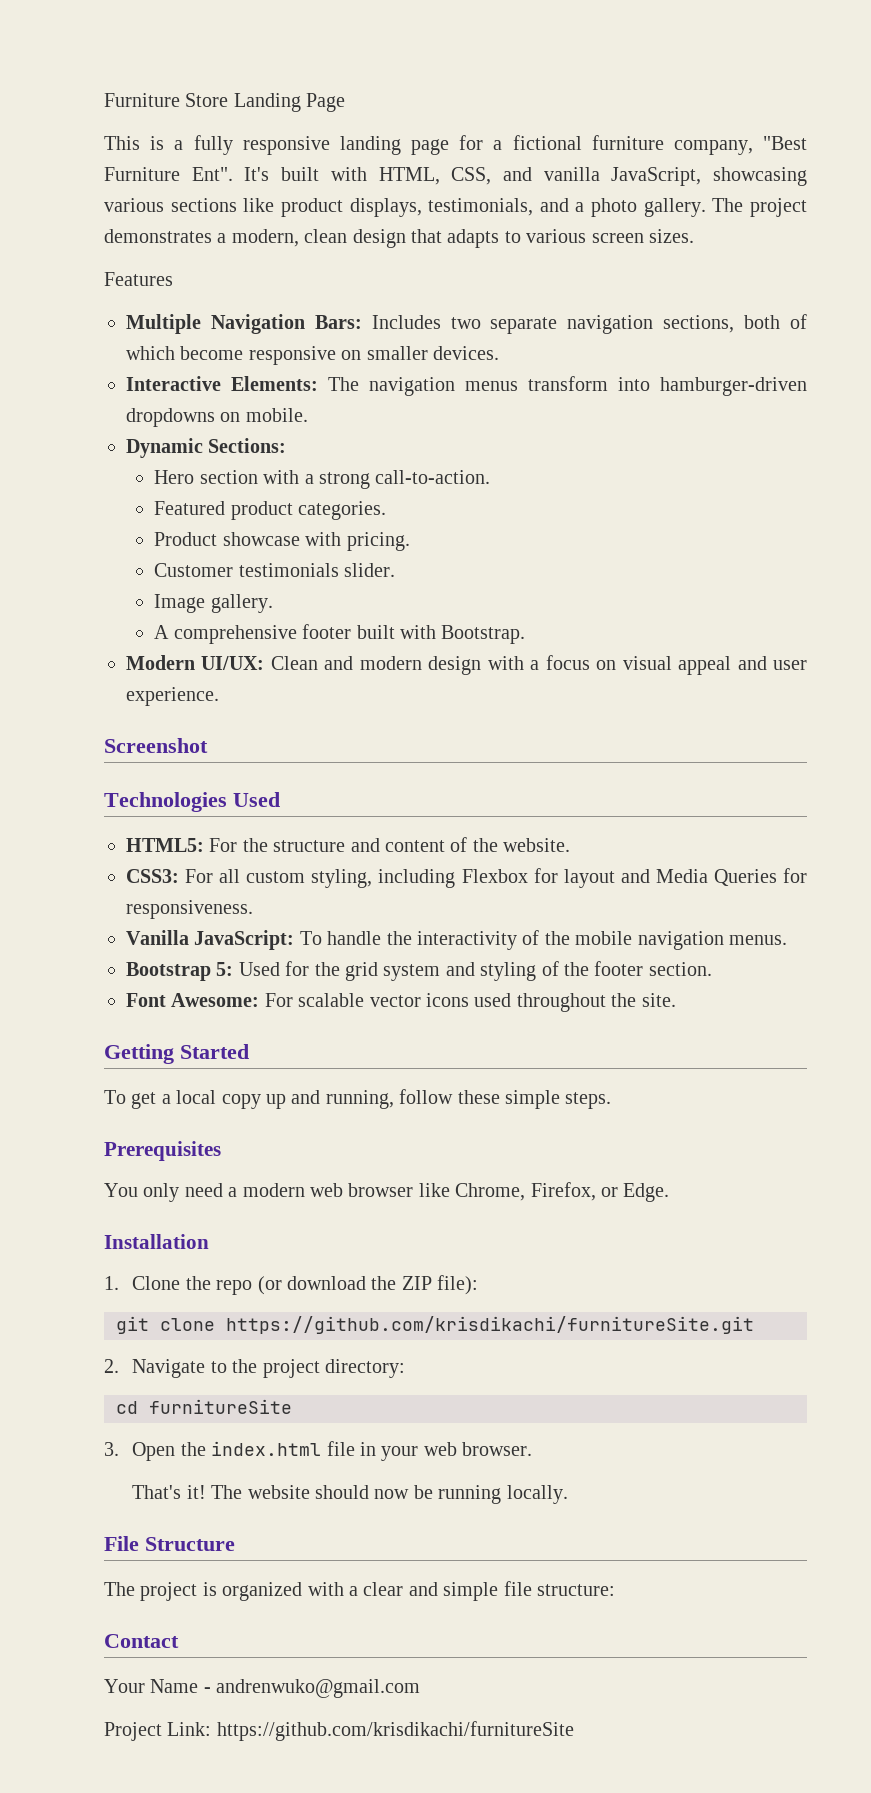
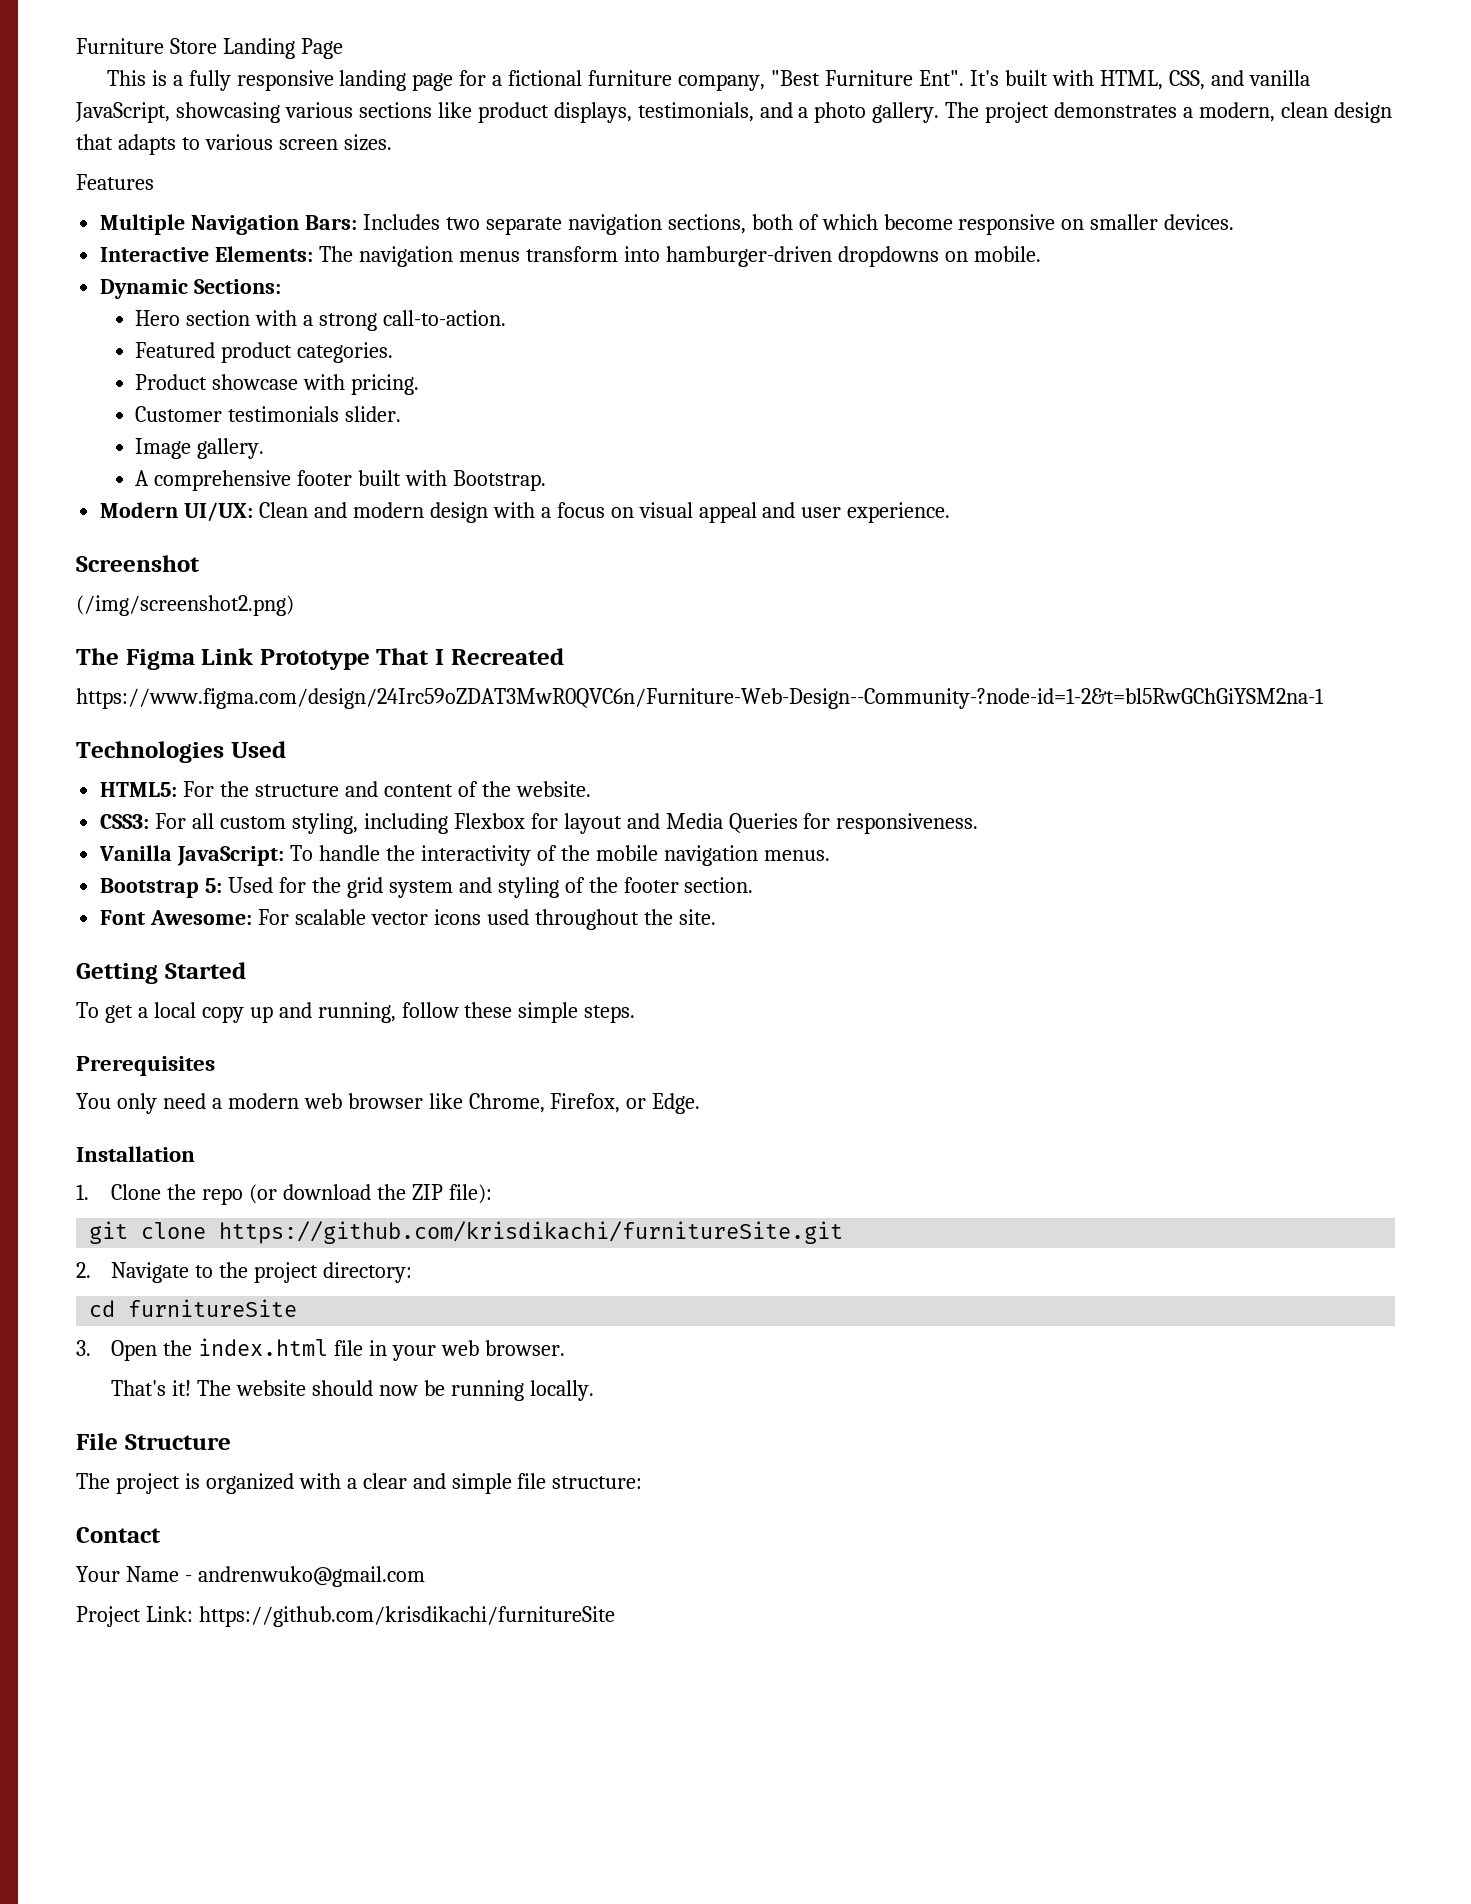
+ (/img/screenshot2.png)
+ The Figma Link Prototype That I Recreated
+ https://www.figma.com/design/24Irc59oZDAT3MwR0QVC6n/Furniture-Web-Design--Community-?node-id=1-2&t=bl5RwGChGiYSM2na-1

